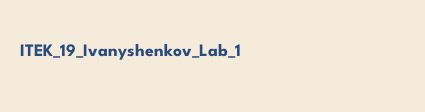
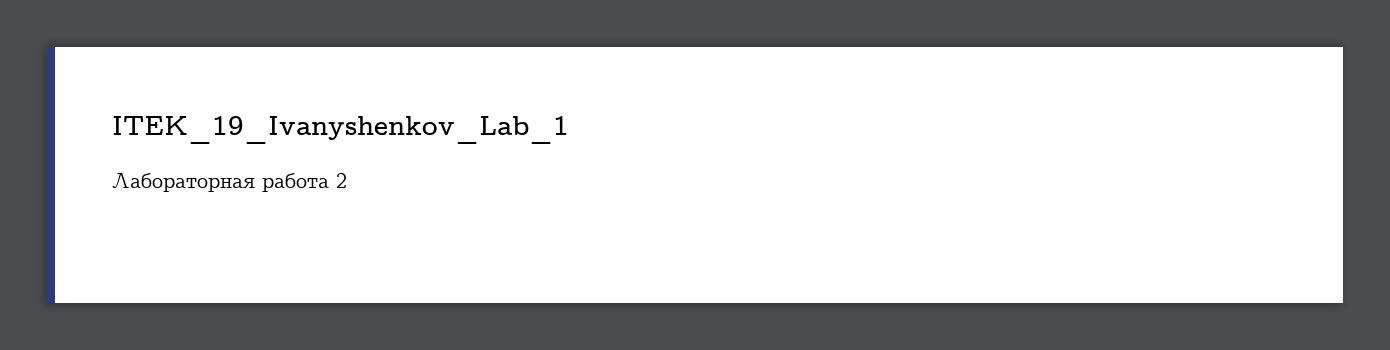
+ Лабораторная работа 2

